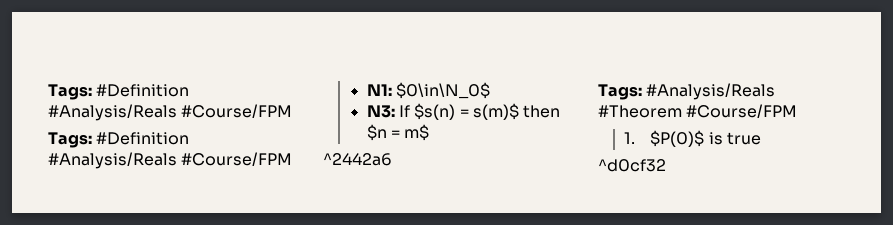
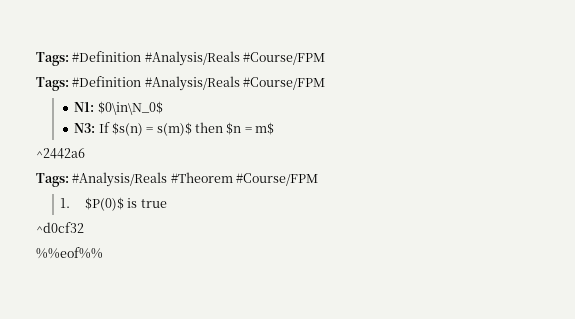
+ %%eof%%

